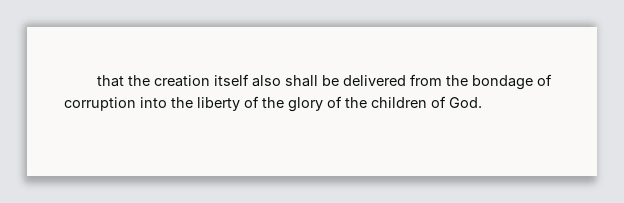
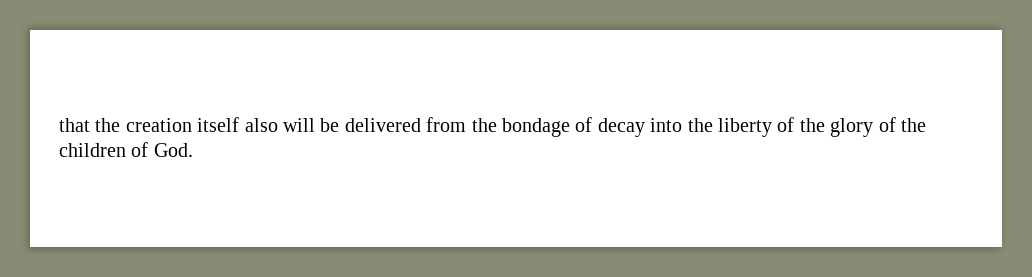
- that the creation itself also shall be delivered from the bondage of corruption into the liberty of the glory of the children of God.
+ that the creation itself also will be delivered from the bondage of decay into the liberty of the glory of the children of God.

